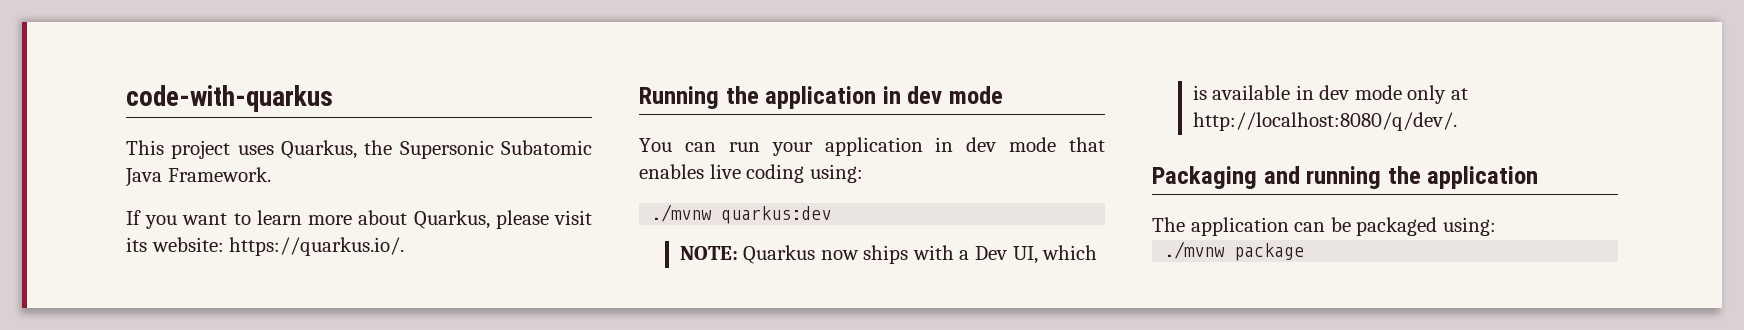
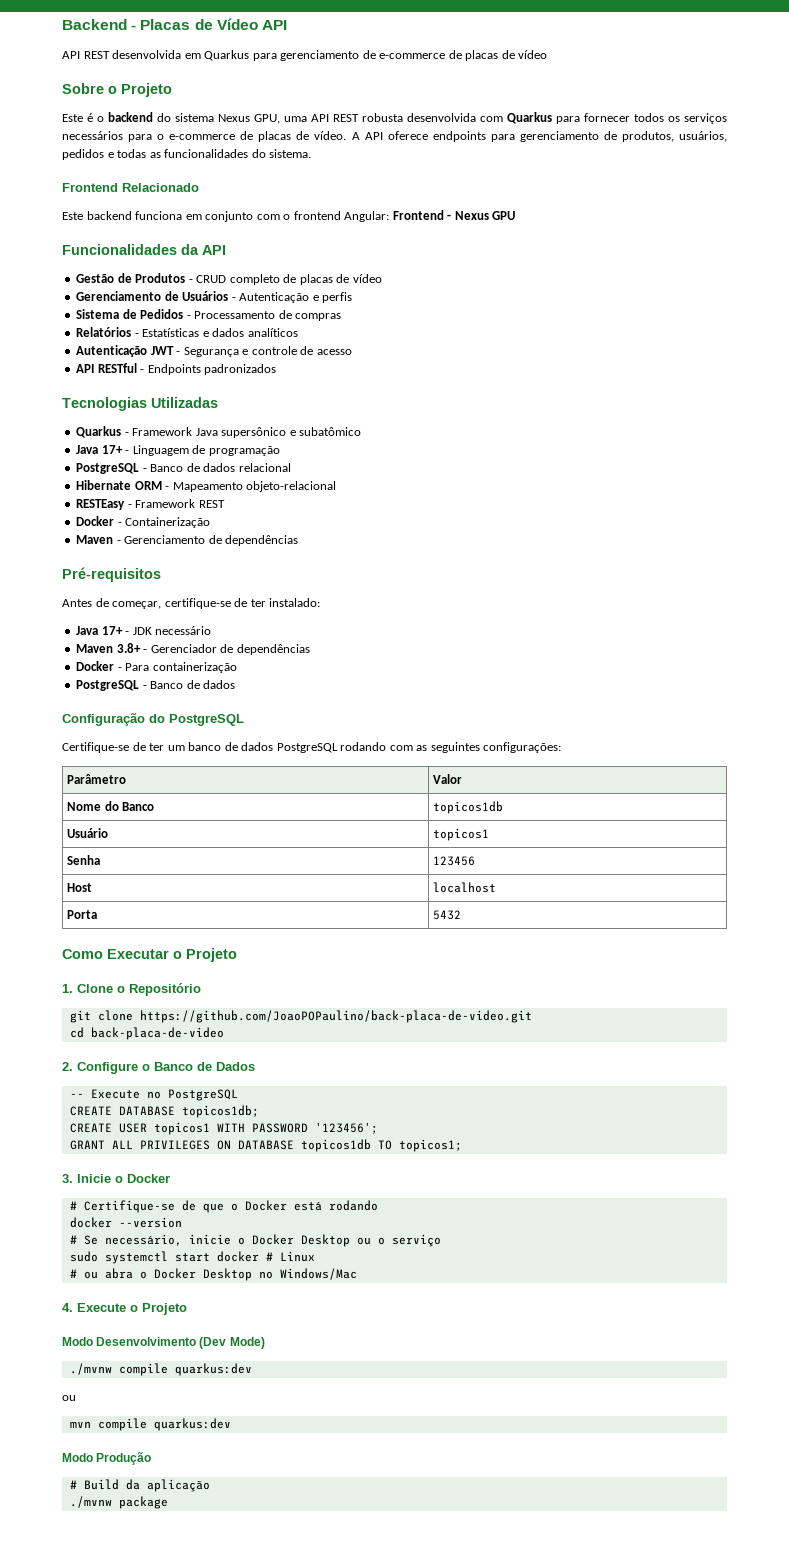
- code-with-quarkus
- This project uses Quarkus, the Supersonic Subatomic Java Framework.
- If you want to learn more about Quarkus, please visit its website: https://quarkus.io/.
- Running the application in dev mode
- You can run your application in dev mode that enables live coding using:
- ./mvnw quarkus:dev
- NOTE: Quarkus now ships with a Dev UI, which is available in dev mode only at http://localhost:8080/q/dev/.
- Packaging and running the application
- The application can be packaged using:
+ Backend - Placas de Vídeo API
+ API REST desenvolvida em Quarkus para gerenciamento de e-commerce de placas de vídeo
+ Sobre o Projeto
+ Este é o backend do sistema Nexus GPU, uma API REST robusta desenvolvida com Quarkus para fornecer todos os serviços necessários para o e-commerce de placas de vídeo. A API oferece endpoints para gerenciamento de produtos, usuários, pedidos e todas as funcionalidades do sistema.
+ Frontend Relacionado
+ Este backend funciona em conjunto com o frontend Angular: Frontend - Nexus GPU
+ Funcionalidades da API
+ Gestão de Produtos - CRUD completo de placas de vídeo
+ Gerenciamento de Usuários - Autenticação e perfis
+ Sistema de Pedidos - Processamento de compras
+ Relatórios - Estatísticas e dados analíticos
+ Autenticação JWT - Segurança e controle de acesso
+ API RESTful - Endpoints padronizados
+ Tecnologias Utilizadas
+ Quarkus - Framework Java supersônico e subatômico
+ Java 17+ - Linguagem de programação
+ PostgreSQL - Banco de dados relacional
+ Hibernate ORM - Mapeamento objeto-relacional
+ RESTEasy - Framework REST
+ Docker - Containerização
+ Maven - Gerenciamento de dependências
+ Pré-requisitos
+ Antes de começar, certifique-se de ter instalado:
+ Java 17+ - JDK necessário
+ Maven 3.8+ - Gerenciador de dependências
+ Docker - Para containerização
+ PostgreSQL - Banco de dados
+ Configuração do PostgreSQL
+ Certifique-se de ter um banco de dados PostgreSQL rodando com as seguintes configurações:
+ Parâmetro | Valor
+ Nome do Banco | topicos1db
+ Usuário | topicos1
+ Senha | 123456
+ Host | localhost
+ Porta | 5432
+ Como Executar o Projeto
+ 1. Clone o Repositório
+ git clone https://github.com/JoaoPOPaulino/back-placa-de-video.git
+ cd back-placa-de-video
+ 2. Configure o Banco de Dados
+ -- Execute no PostgreSQL
+ CREATE DATABASE topicos1db;
+ CREATE USER topicos1 WITH PASSWORD '123456';
+ GRANT ALL PRIVILEGES ON DATABASE topicos1db TO topicos1;
+ 3. Inicie o Docker
+ # Certifique-se de que o Docker está rodando
+ docker --version
+ # Se necessário, inicie o Docker Desktop ou o serviço
+ sudo systemctl start docker # Linux
+ # ou abra o Docker Desktop no Windows/Mac
+ 4. Execute o Projeto
+ Modo Desenvolvimento (Dev Mode)
+ ./mvnw compile quarkus:dev
+ ou
+ mvn compile quarkus:dev
+ Modo Produção
+ # Build da aplicação

